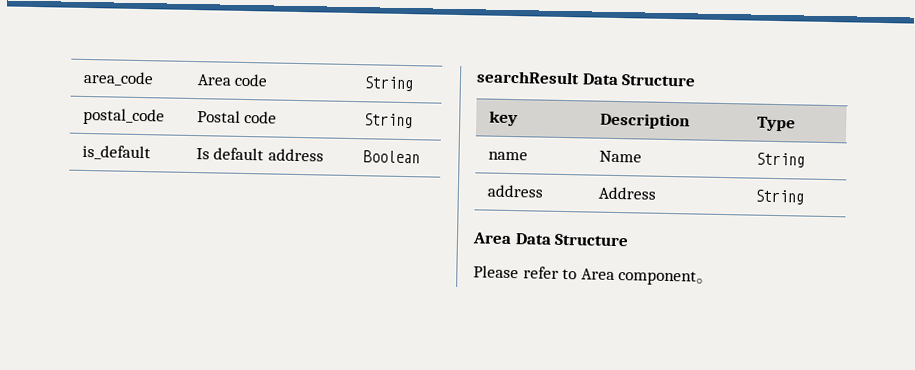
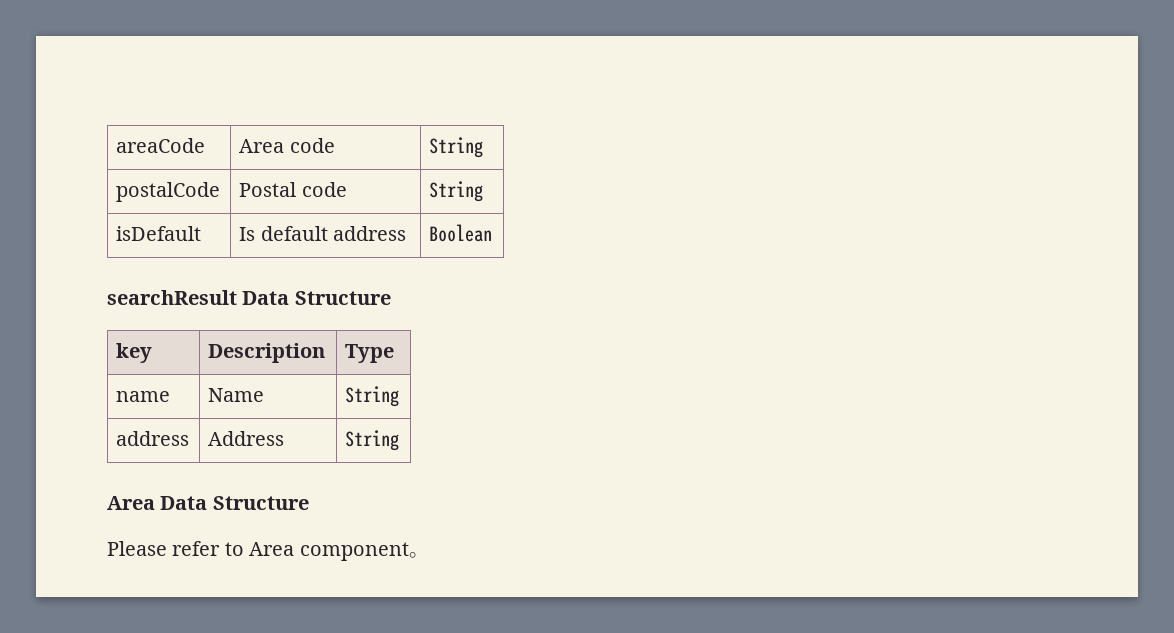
- area_code | Area code | String
+ areaCode | Area code | String
- postal_code | Postal code | String
+ postalCode | Postal code | String
- is_default | Is default address | Boolean
+ isDefault | Is default address | Boolean

